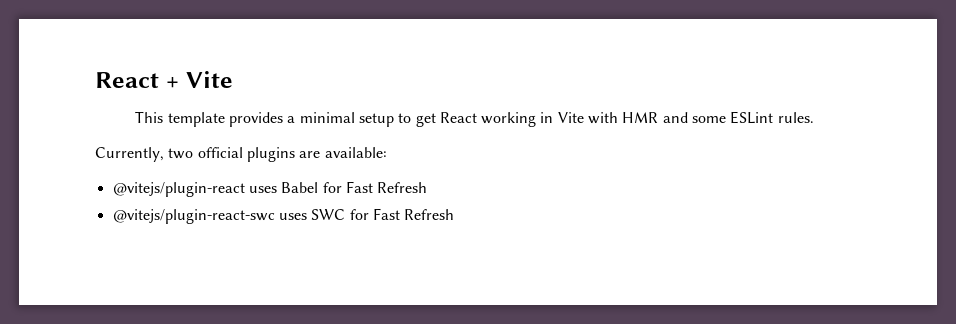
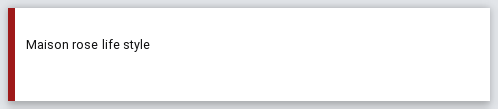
- React + Vite
- This template provides a minimal setup to get React working in Vite with HMR and some ESLint rules.
- Currently, two official plugins are available:
- @vitejs/plugin-react uses Babel for Fast Refresh
- @vitejs/plugin-react-swc uses SWC for Fast Refresh
+ Maison rose life style

